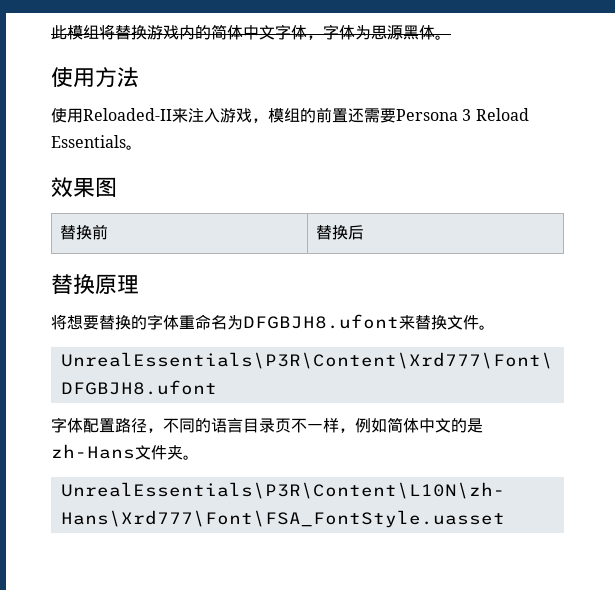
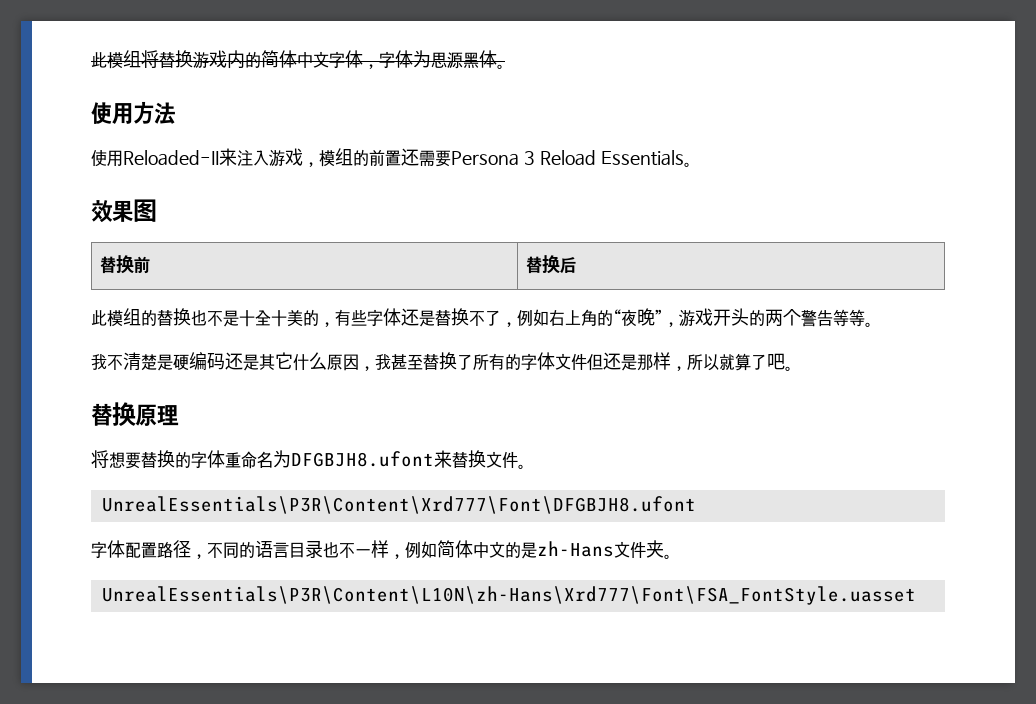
+ 此模组的替换也不是十全十美的，有些字体还是替换不了，例如右上角的“夜晚”，游戏开头的两个警告等等。
+ 我不清楚是硬编码还是其它什么原因，我甚至替换了所有的字体文件但还是那样，所以就算了吧。
- 字体配置路径，不同的语言目录页不一样，例如简体中文的是zh-Hans文件夹。
+ 字体配置路径，不同的语言目录也不一样，例如简体中文的是zh-Hans文件夹。

